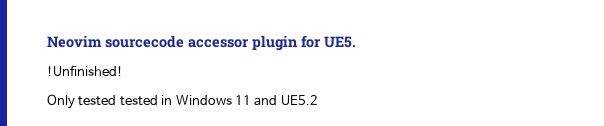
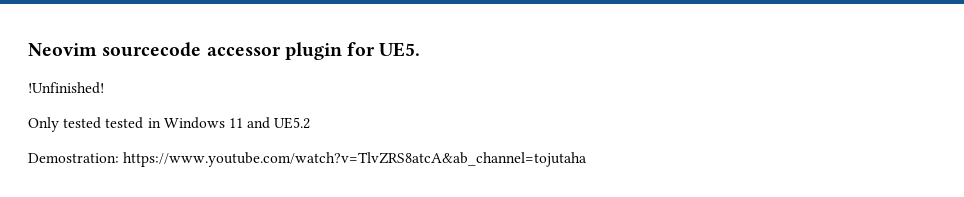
+ Demostration: https://www.youtube.com/watch?v=TlvZRS8atcA&ab_channel=tojutaha

